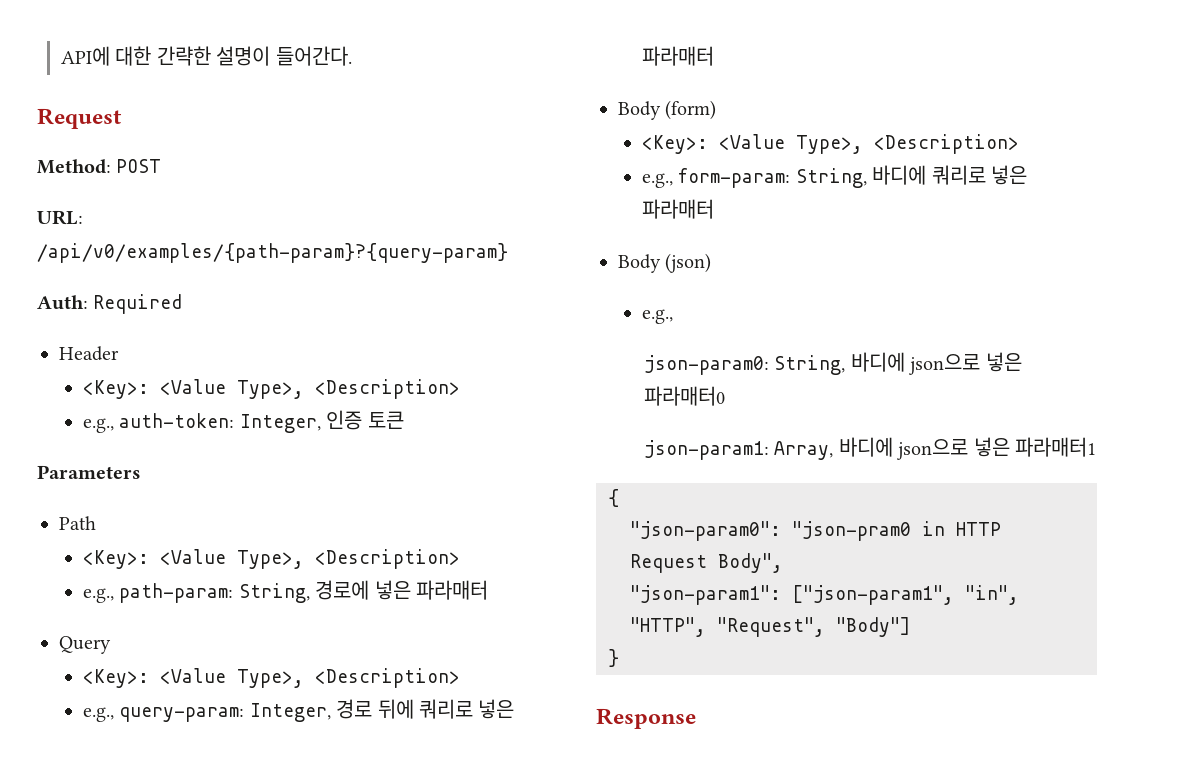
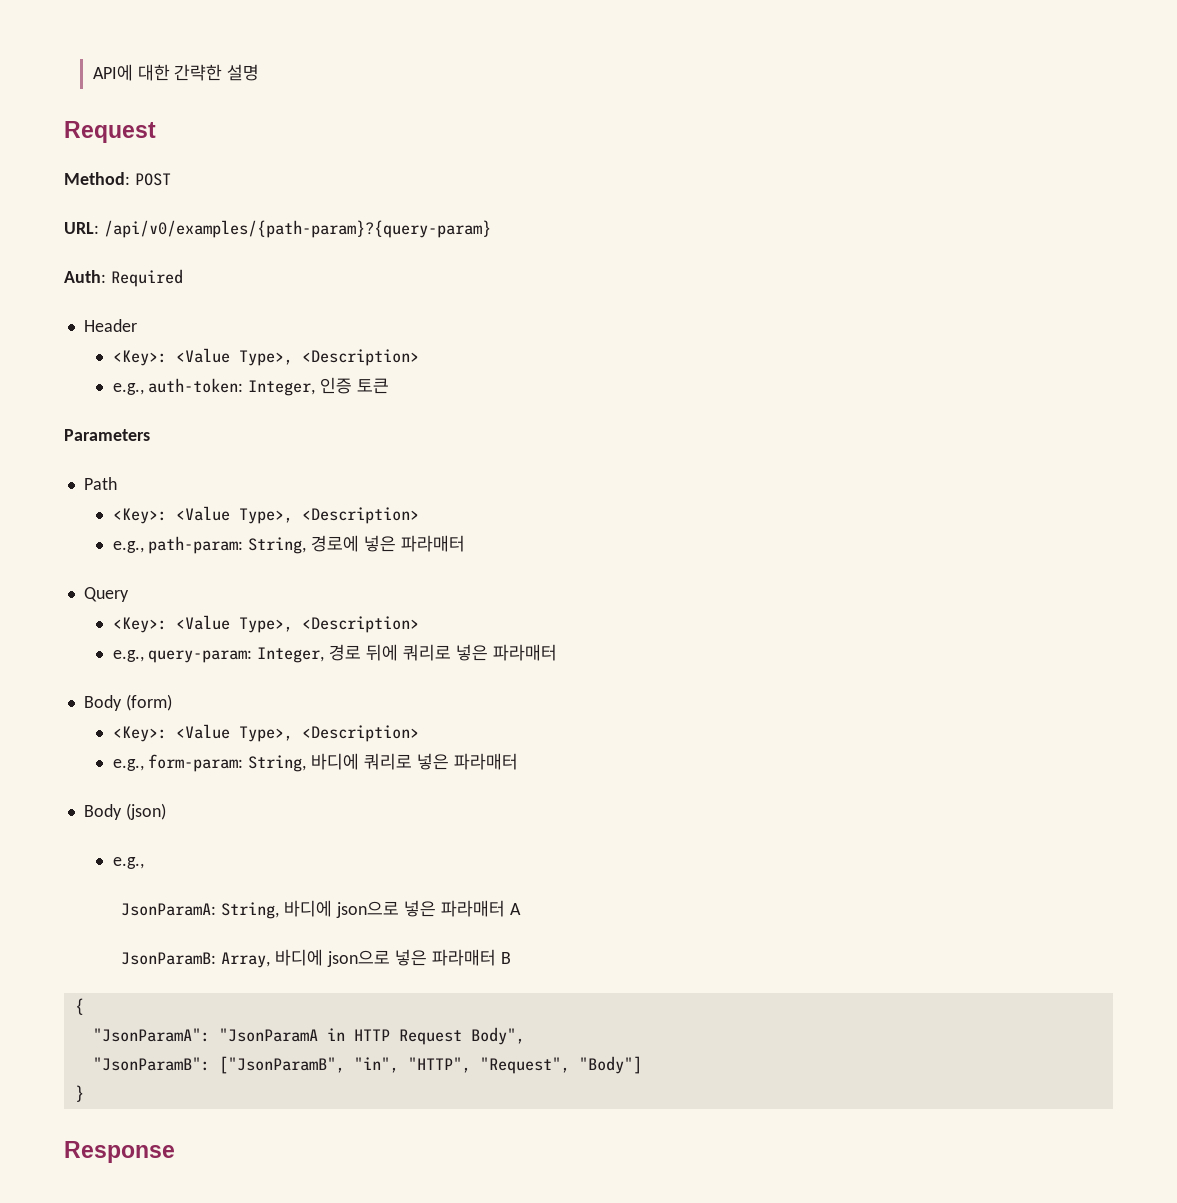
- API에 대한 간략한 설명이 들어간다.
+ API에 대한 간략한 설명
- json-param0: String, 바디에 json으로 넣은 파라매터0
- json-param1: Array, 바디에 json으로 넣은 파라매터1
+ JsonParamA: String, 바디에 json으로 넣은 파라매터 A
+ JsonParamB: Array, 바디에 json으로 넣은 파라매터 B
- "json-param0": "json-pram0 in HTTP Request Body",
+ "JsonParamA": "JsonParamA in HTTP Request Body",
- "json-param1": ["json-param1", "in", "HTTP", "Request", "Body"]
+ "JsonParamB": ["JsonParamB", "in", "HTTP", "Request", "Body"]

